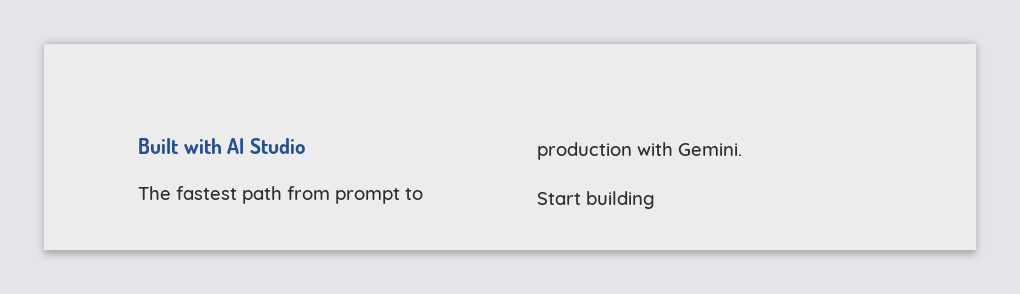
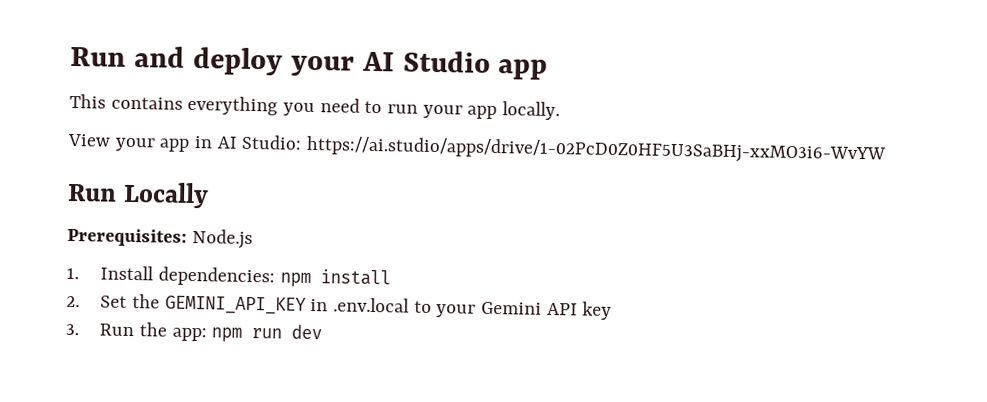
- Built with AI Studio
- The fastest path from prompt to production with Gemini.
- Start building
+ Run and deploy your AI Studio app
+ This contains everything you need to run your app locally.
+ View your app in AI Studio: https://ai.studio/apps/drive/1-02PcD0Z0HF5U3SaBHj-xxMO3i6-WvYW
+ Run Locally
+ Prerequisites: Node.js
+ 1. Install dependencies: npm install
+ 2. Set the GEMINI_API_KEY in .env.local to your Gemini API key
+ 3. Run the app: npm run dev

